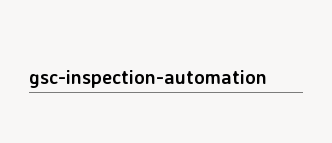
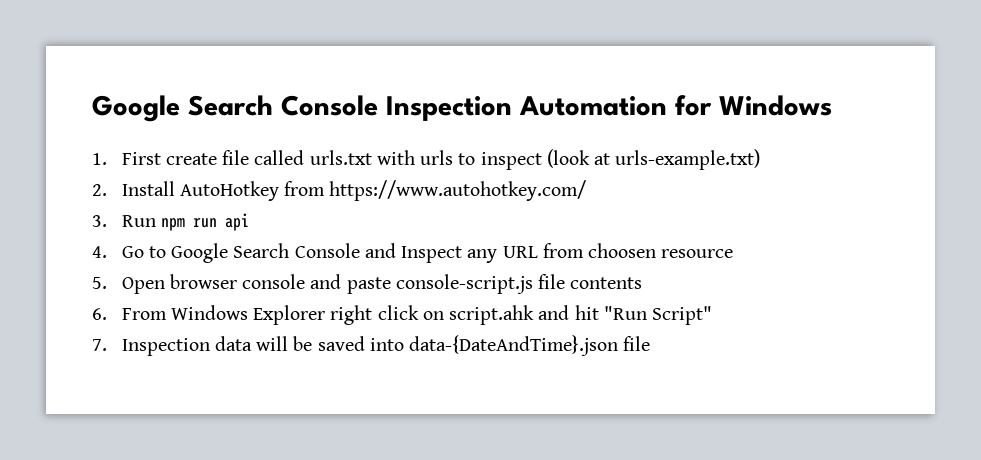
- gsc-inspection-automation
+ Google Search Console Inspection Automation for Windows
+ 1. First create file called urls.txt with urls to inspect (look at urls-example.txt)
+ 2. Install AutoHotkey from https://www.autohotkey.com/
+ 3. Run npm run api
+ 4. Go to Google Search Console and Inspect any URL from choosen resource
+ 5. Open browser console and paste console-script.js file contents
+ 6. From Windows Explorer right click on script.ahk and hit "Run Script"
+ 7. Inspection data will be saved into data-{DateAndTime}.json file

